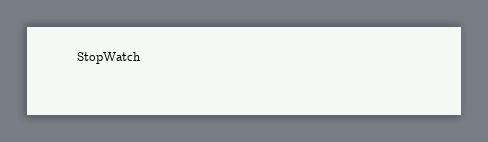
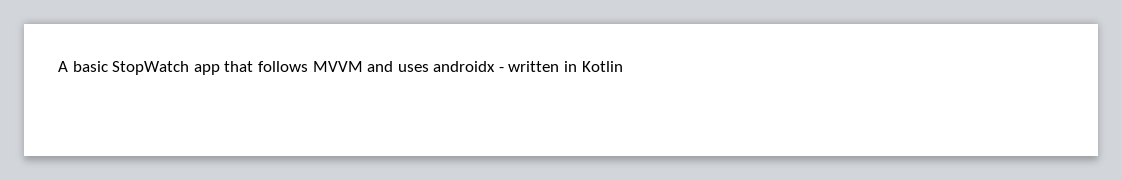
- StopWatch
+ A basic StopWatch app that follows MVVM and uses androidx - written in Kotlin

